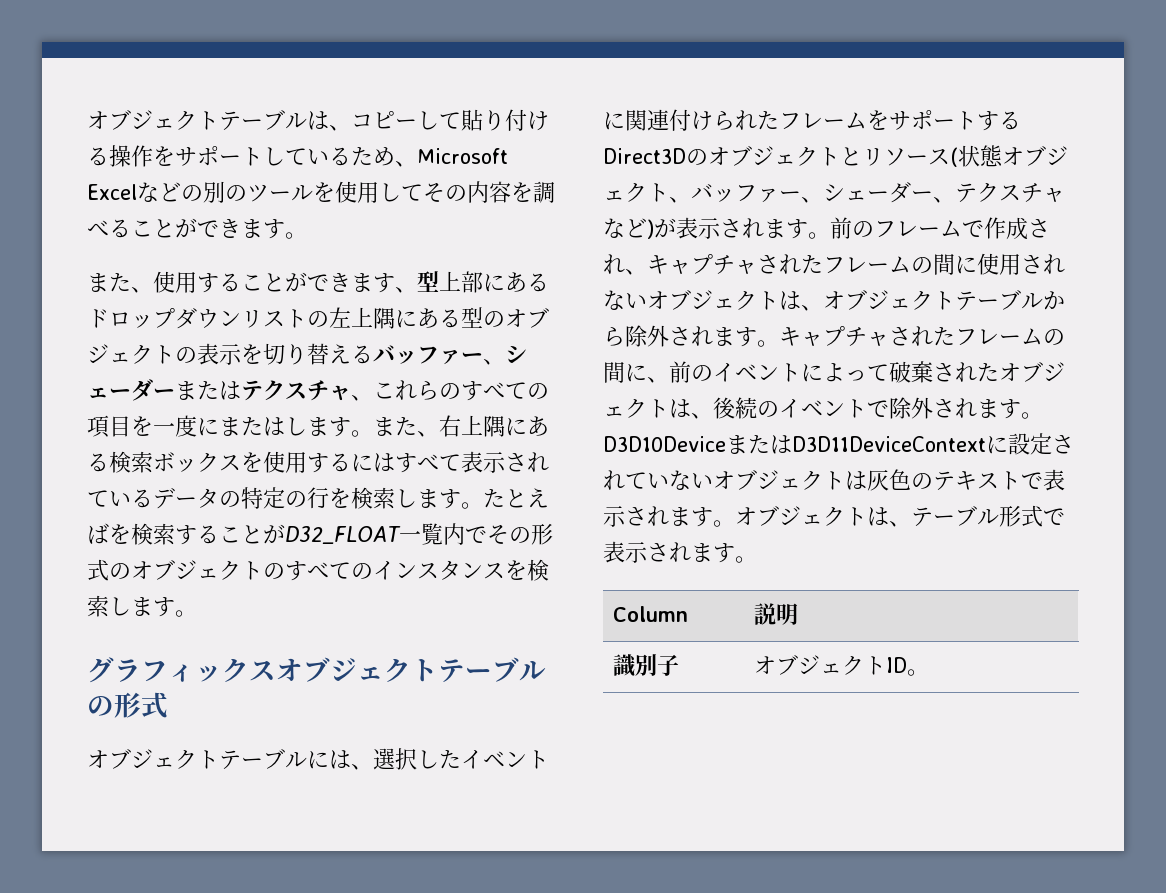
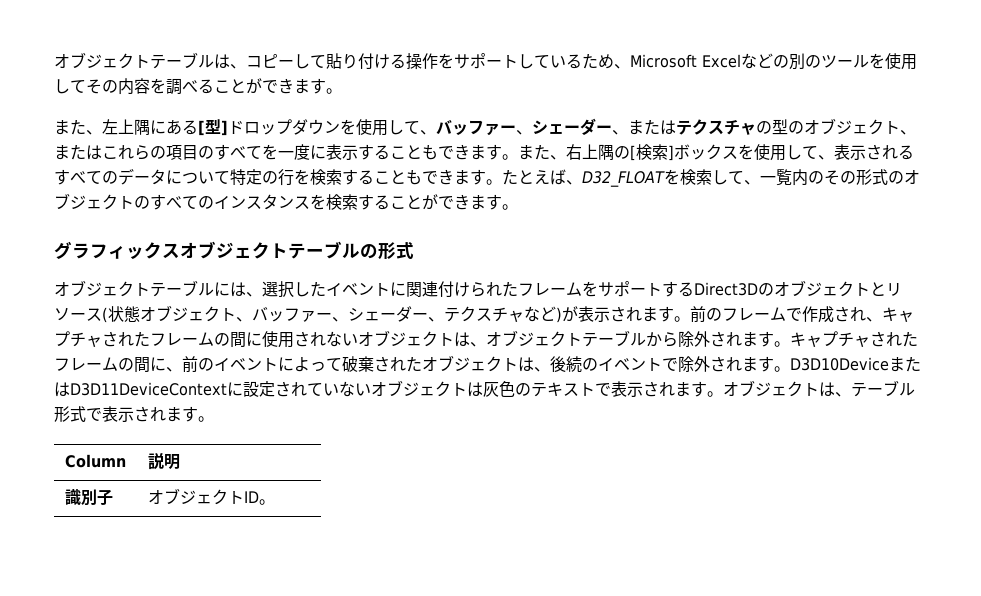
- また、使用することができます、型上部にあるドロップダウンリストの左上隅にある型のオブジェクトの表示を切り替えるバッファー、シェーダーまたはテクスチャ、これらのすべての項目を一度にまたはします。
+ また、左上隅にある[型]ドロップダウンを使用して、バッファー、シェーダー、またはテクスチャの型のオブジェクト、またはこれらの項目のすべてを一度に表示することもできます。
- また、右上隅にある検索ボックスを使用するにはすべて表示されているデータの特定の行を検索します。たとえばを検索することがD32_FLOAT一覧内でその形式のオブジェクトのすべてのインスタンスを検索します。
+ また、右上隅の[検索]ボックスを使用して、表示されるすべてのデータについて特定の行を検索することもできます。たとえば、D32_FLOATを検索して、一覧内のその形式のオブジェクトのすべてのインスタンスを検索することができます。

